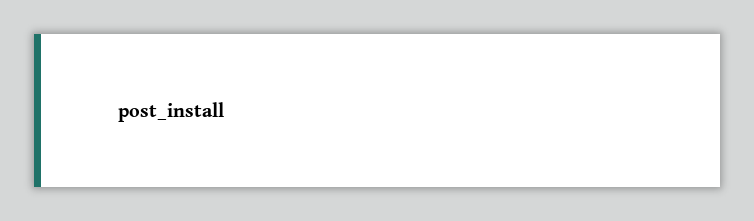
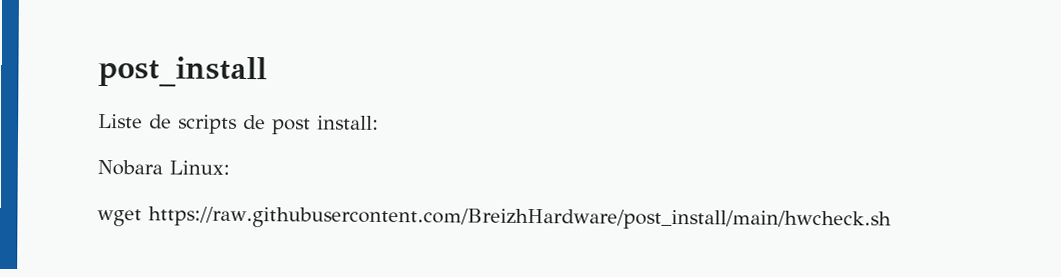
+ Liste de scripts de post install:
+ Nobara Linux:
+ wget https://raw.githubusercontent.com/BreizhHardware/post_install/main/hwcheck.sh

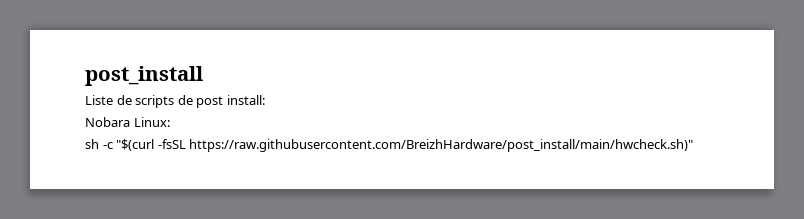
- wget https://raw.githubusercontent.com/BreizhHardware/post_install/main/hwcheck.sh
+ sh -c "$(curl -fsSL https://raw.githubusercontent.com/BreizhHardware/post_install/main/hwcheck.sh)"

